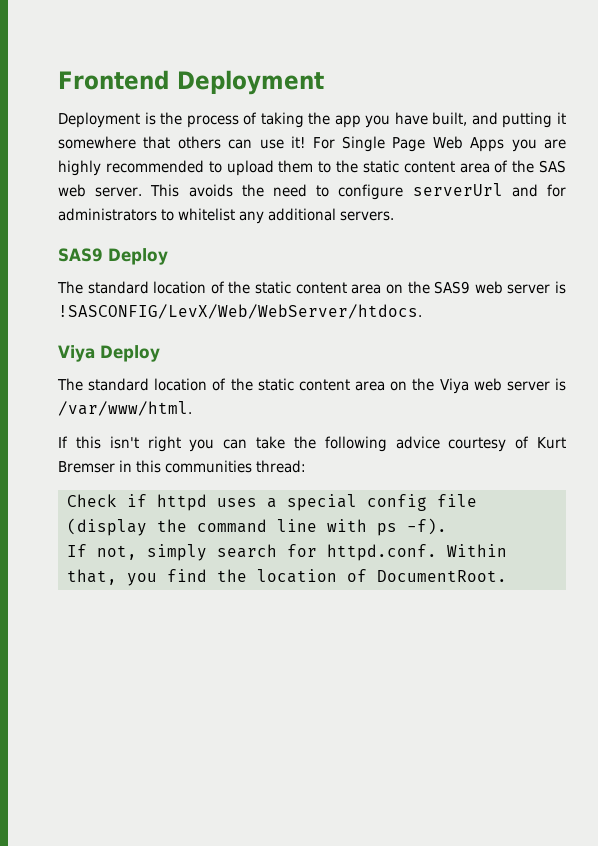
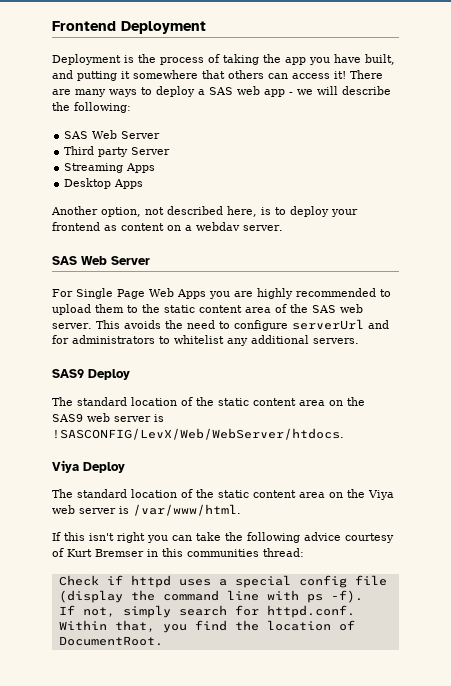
- Deployment is the process of taking the app you have built, and putting it somewhere that others can use it! For Single Page Web Apps you are highly recommended to upload them to the static content area of the SAS web server.
+ Deployment is the process of taking the app you have built, and putting it somewhere that others can access it! There are many ways to deploy a SAS web app - we will describe the following:
+ SAS Web Server
+ Third party Server
+ Streaming Apps
+ Desktop Apps
+ Another option, not described here, is to deploy your frontend as content on a webdav server.
+ SAS Web Server
+ For Single Page Web Apps you are highly recommended to upload them to the static content area of the SAS web server.

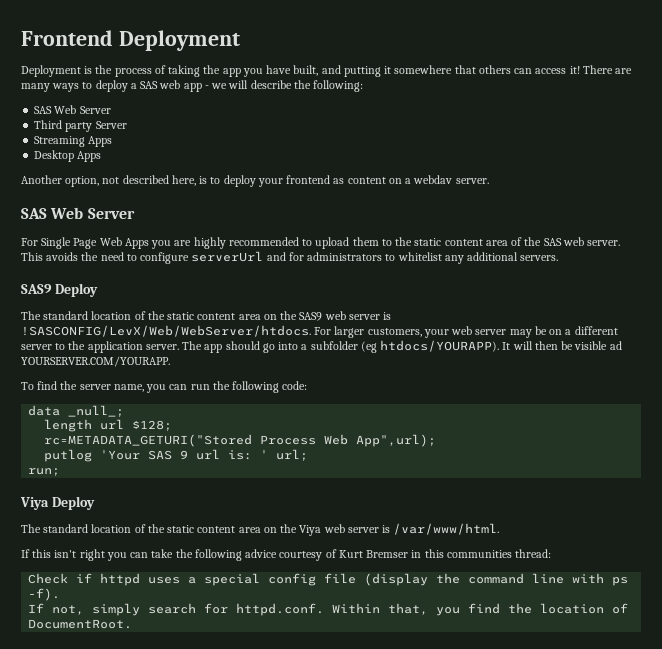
+ For larger customers, your web server may be on a different server to the application server. The app should go into a subfolder (eg htdocs/YOURAPP). It will then be visible ad YOURSERVER.COM/YOURAPP.
+ To find the server name, you can run the following code:
+ data _null_;
+ length url $128;
+ rc=METADATA_GETURI("Stored Process Web App",url);
+ putlog 'Your SAS 9 url is: ' url;
+ run;

